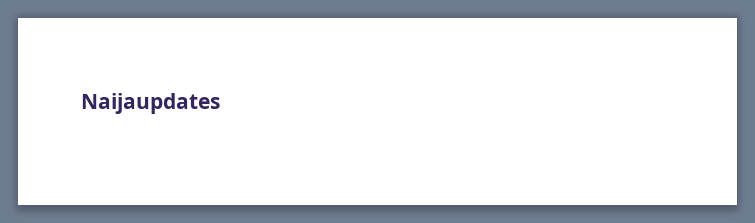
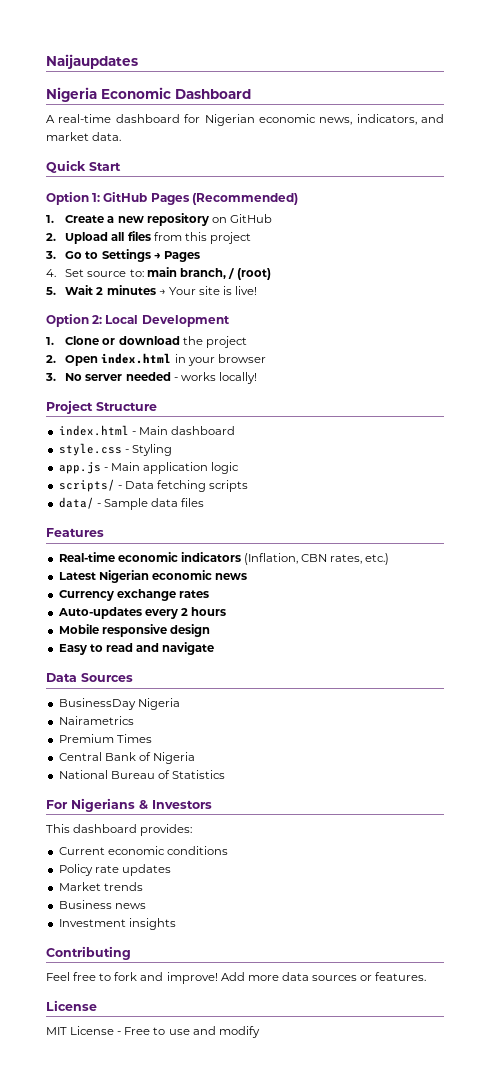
+ Nigeria Economic Dashboard
+ A real-time dashboard for Nigerian economic news, indicators, and market data.
+ Quick Start
+ Option 1: GitHub Pages (Recommended)
+ 1. Create a new repository on GitHub
+ 2. Upload all files from this project
+ 3. Go to Settings → Pages
+ 4. Set source to: main branch, / (root)
+ 5. Wait 2 minutes → Your site is live!
+ Option 2: Local Development
+ 1. Clone or download the project
+ 2. Open index.html in your browser
+ 3. No server needed - works locally!
+ Project Structure
+ index.html - Main dashboard
+ style.css - Styling
+ app.js - Main application logic
+ scripts/ - Data fetching scripts
+ data/ - Sample data files
+ Features
+ Real-time economic indicators (Inflation, CBN rates, etc.)
+ Latest Nigerian economic news
+ Currency exchange rates
+ Auto-updates every 2 hours
+ Mobile responsive design
+ Easy to read and navigate
+ Data Sources
+ BusinessDay Nigeria
+ Nairametrics
+ Premium Times
+ Central Bank of Nigeria
+ National Bureau of Statistics
+ For Nigerians & Investors
+ This dashboard provides:
+ Current economic conditions
+ Policy rate updates
+ Market trends
+ Business news
+ Investment insights
+ Contributing
+ Feel free to fork and improve! Add more data sources or features.
+ License
+ MIT License - Free to use and modify

